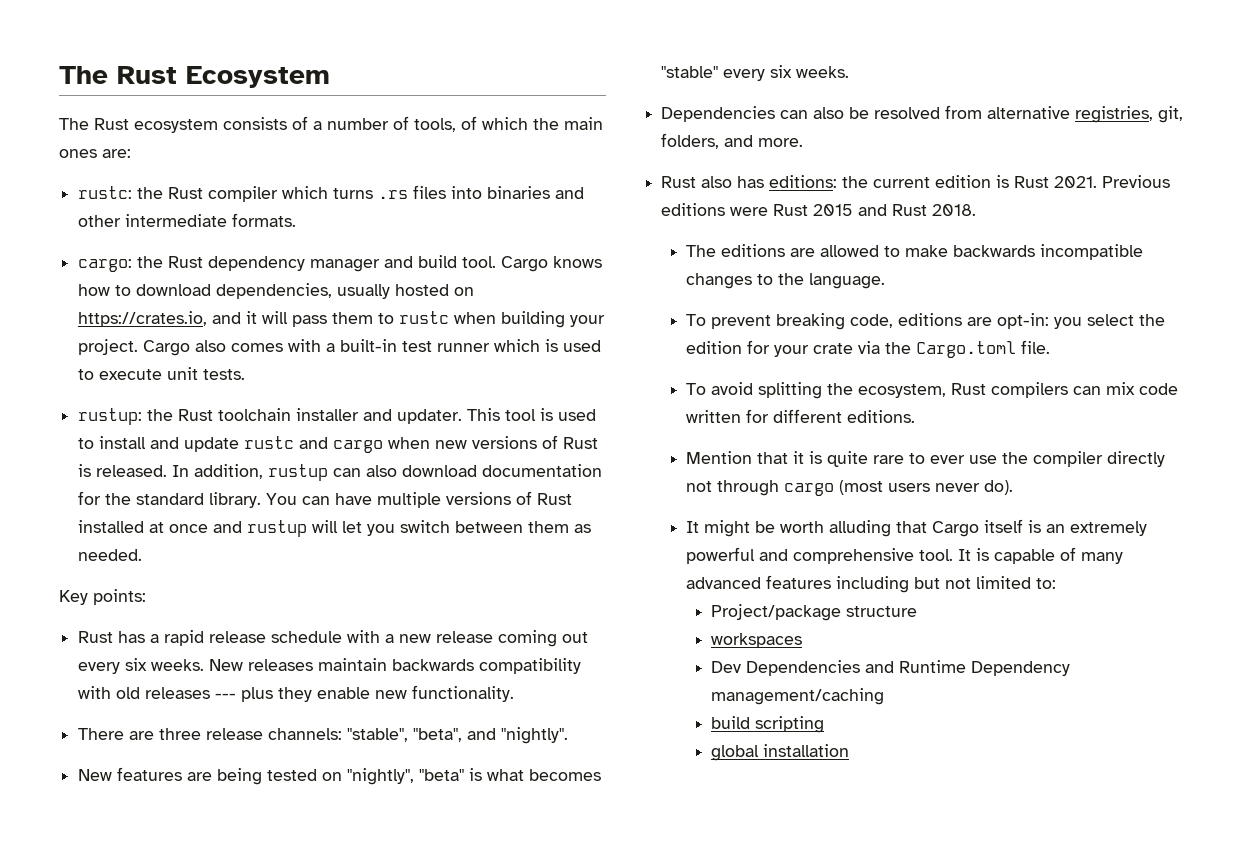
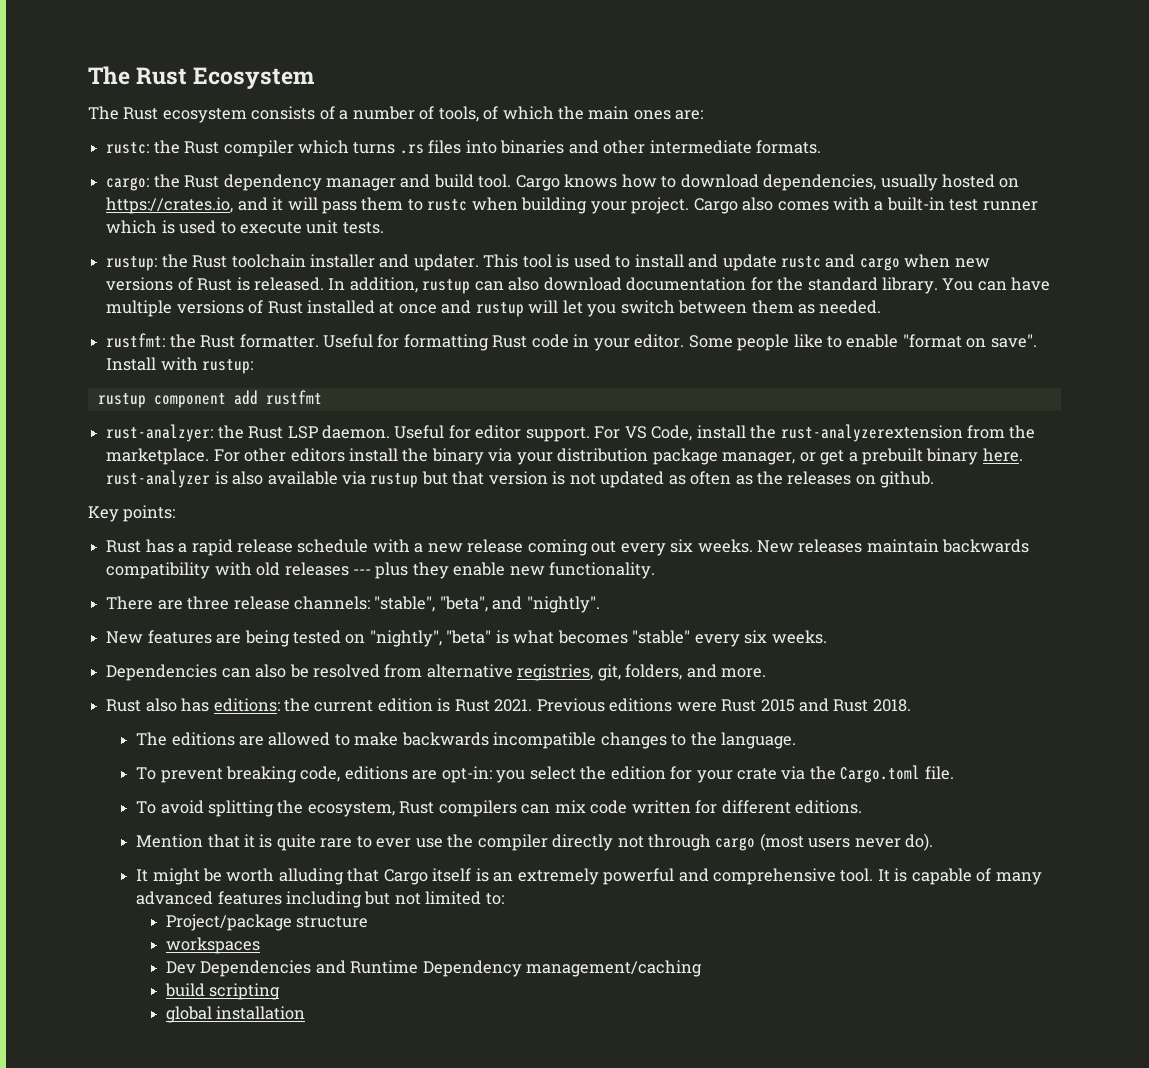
+ rustfmt: the Rust formatter. Useful for formatting Rust code in your editor. Some people like to enable "format on save". Install with rustup:
+ rustup component add rustfmt
+ rust-analzyer: the Rust LSP daemon. Useful for editor support. For VS Code, install the rust-analyzerextension from the marketplace. For other editors install the binary via your distribution package manager, or get a prebuilt binary here. rust-analyzer is also available via rustup but that version is not updated as often as the releases on github.

